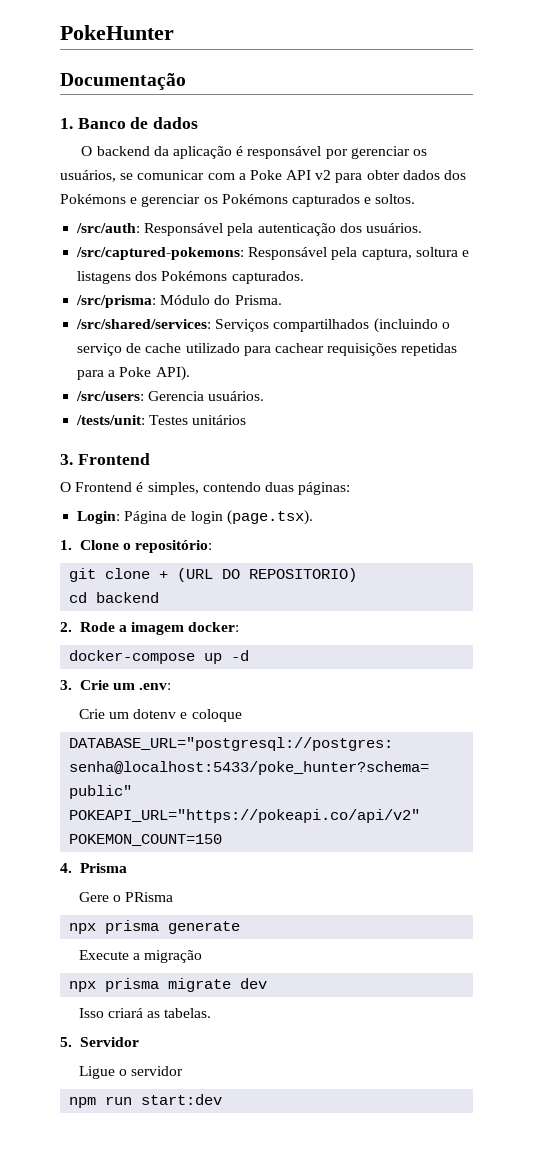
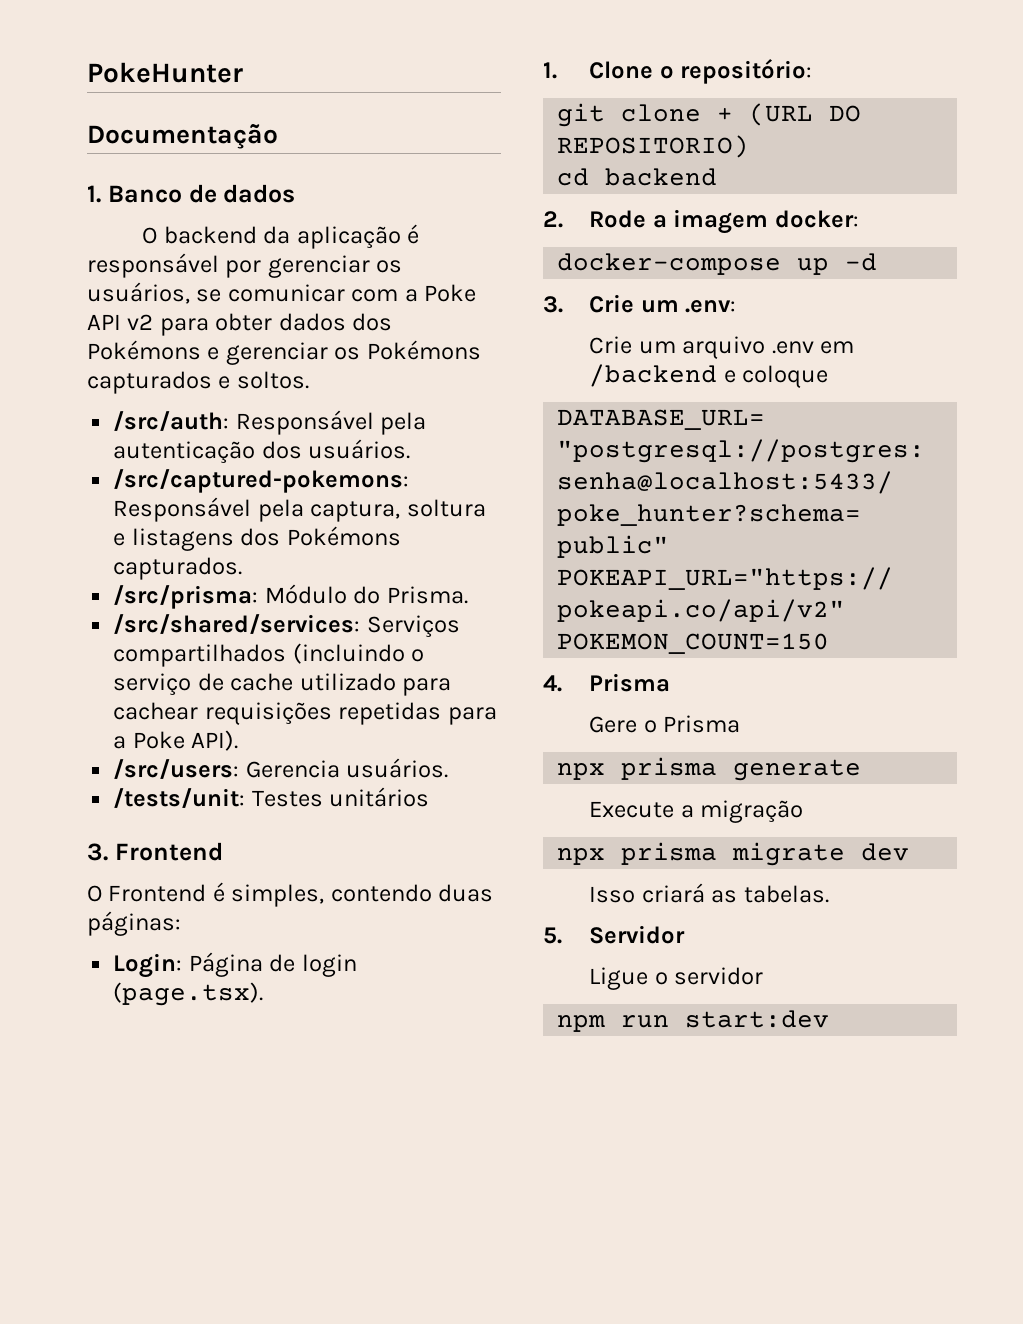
- Crie um dotenv e coloque
+ Crie um arquivo .env em /backend e coloque
- Gere o PRisma
+ Gere o Prisma

